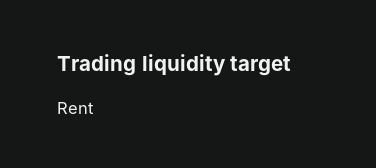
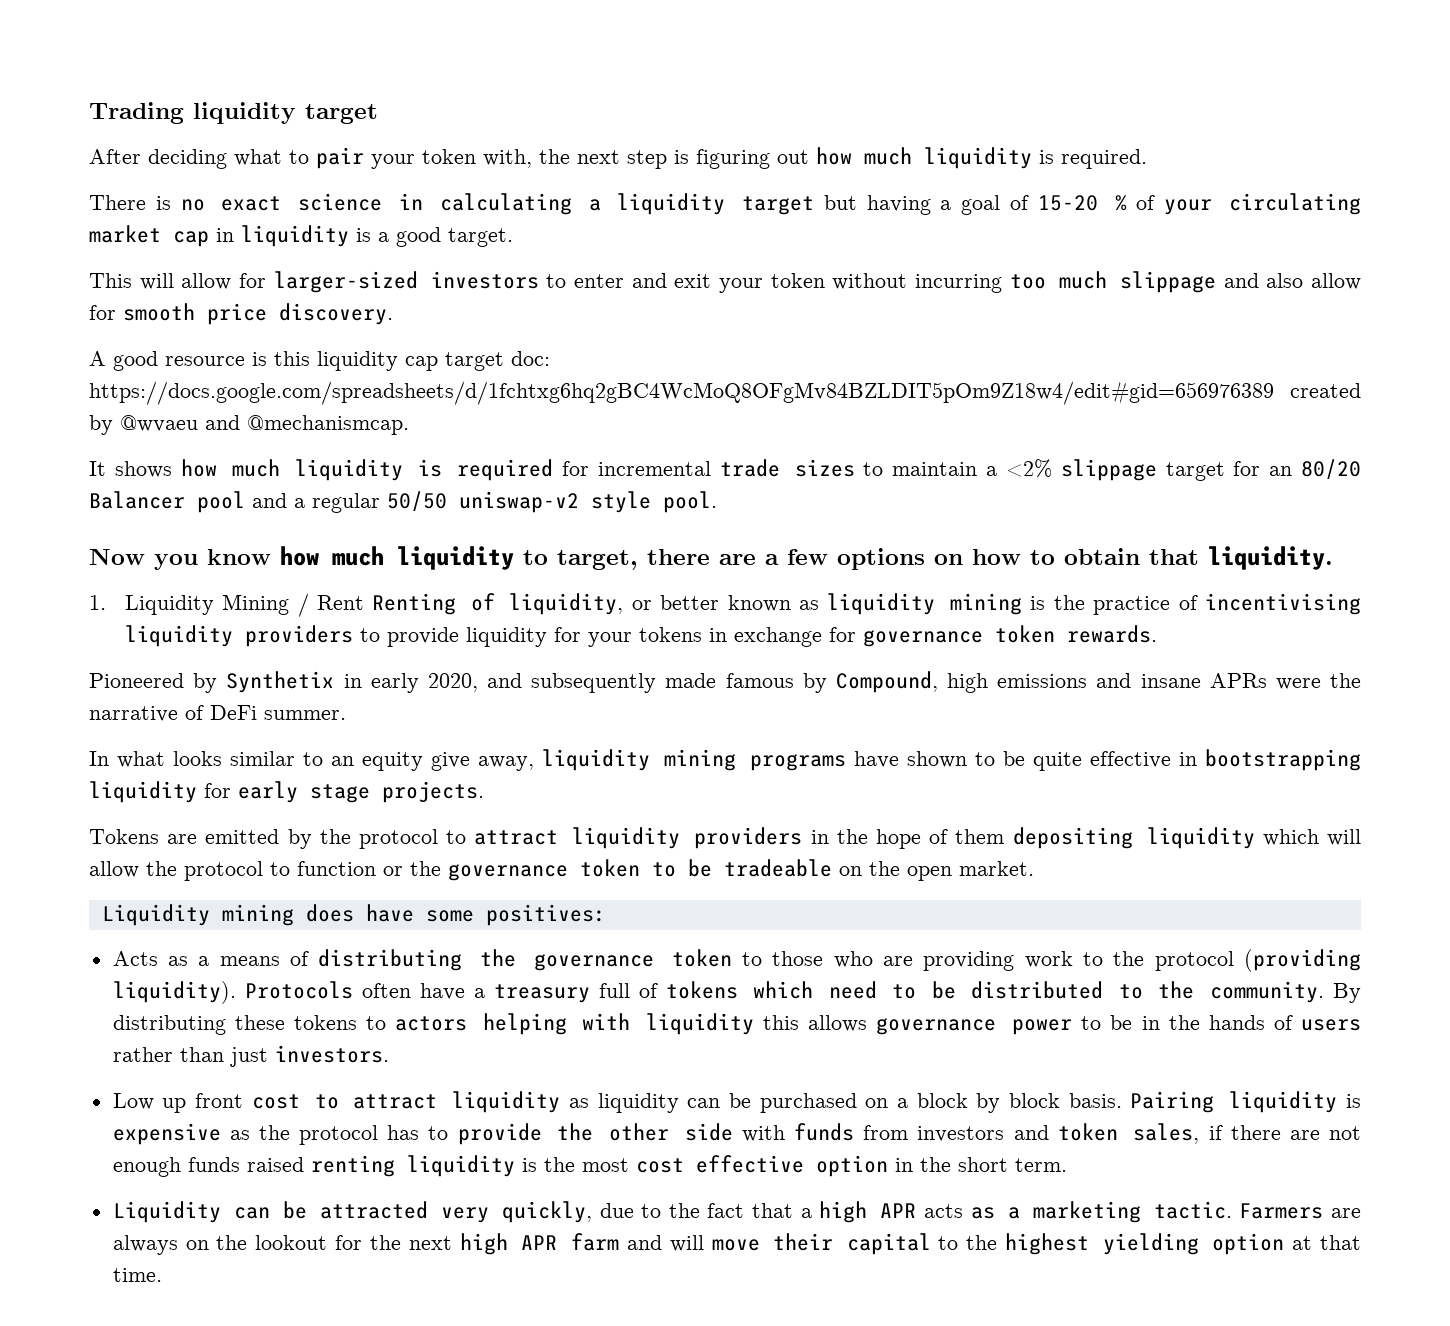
- Rent
+ After deciding what to pair your token with, the next step is figuring out how much liquidity is required.
+ There is no exact science in calculating a liquidity target but having a goal of 15-20 % of your circulating market cap in liquidity is a good target.
+ This will allow for larger-sized investors to enter and exit your token without incurring too much slippage and also allow for smooth price discovery.
+ A good resource is this liquidity cap target doc: https://docs.google.com/spreadsheets/d/1fchtxg6hq2gBC4WcMoQ8OFgMv84BZLDIT5pOm9Z18w4/edit#gid=656976389 created by @wvaeu and @mechanismcap.
+ It shows how much liquidity is required for incremental trade sizes to maintain a <2% slippage target for an 80/20 Balancer pool and a regular 50/50 uniswap-v2 style pool.
+ Now you know how much liquidity to target, there are a few options on how to obtain that liquidity.
+ 1. Liquidity Mining / Rent Renting of liquidity, or better known as liquidity mining is the practice of incentivising liquidity providers to provide liquidity for your tokens in exchange for governance token rewards.
+ Pioneered by Synthetix in early 2020, and subsequently made famous by Compound, high emissions and insane APRs were the narrative of DeFi summer.
+ In what looks similar to an equity give away, liquidity mining programs have shown to be quite effective in bootstrapping liquidity for early stage projects.
+ Tokens are emitted by the protocol to attract liquidity providers in the hope of them depositing liquidity which will allow the protocol to function or the governance token to be tradeable on the open market.
+ Liquidity mining does have some positives:
+ Acts as a means of distributing the governance token to those who are providing work to the protocol (providing liquidity). Protocols often have a treasury full of tokens which need to be distributed to the community. By distributing these tokens to actors helping with liquidity this allows governance power to be in the hands of users rather than just investors.
+ Low up front cost to attract liquidity as liquidity can be purchased on a block by block basis. Pairing liquidity is expensive as the protocol has to provide the other side with funds from investors and token sales, if there are not enough funds raised renting liquidity is the most cost effective option in the short term.
+ Liquidity can be attracted very quickly, due to the fact that a high APR acts as a marketing tactic. Farmers are always on the lookout for the next high APR farm and will move their capital to the highest yielding option at that time.

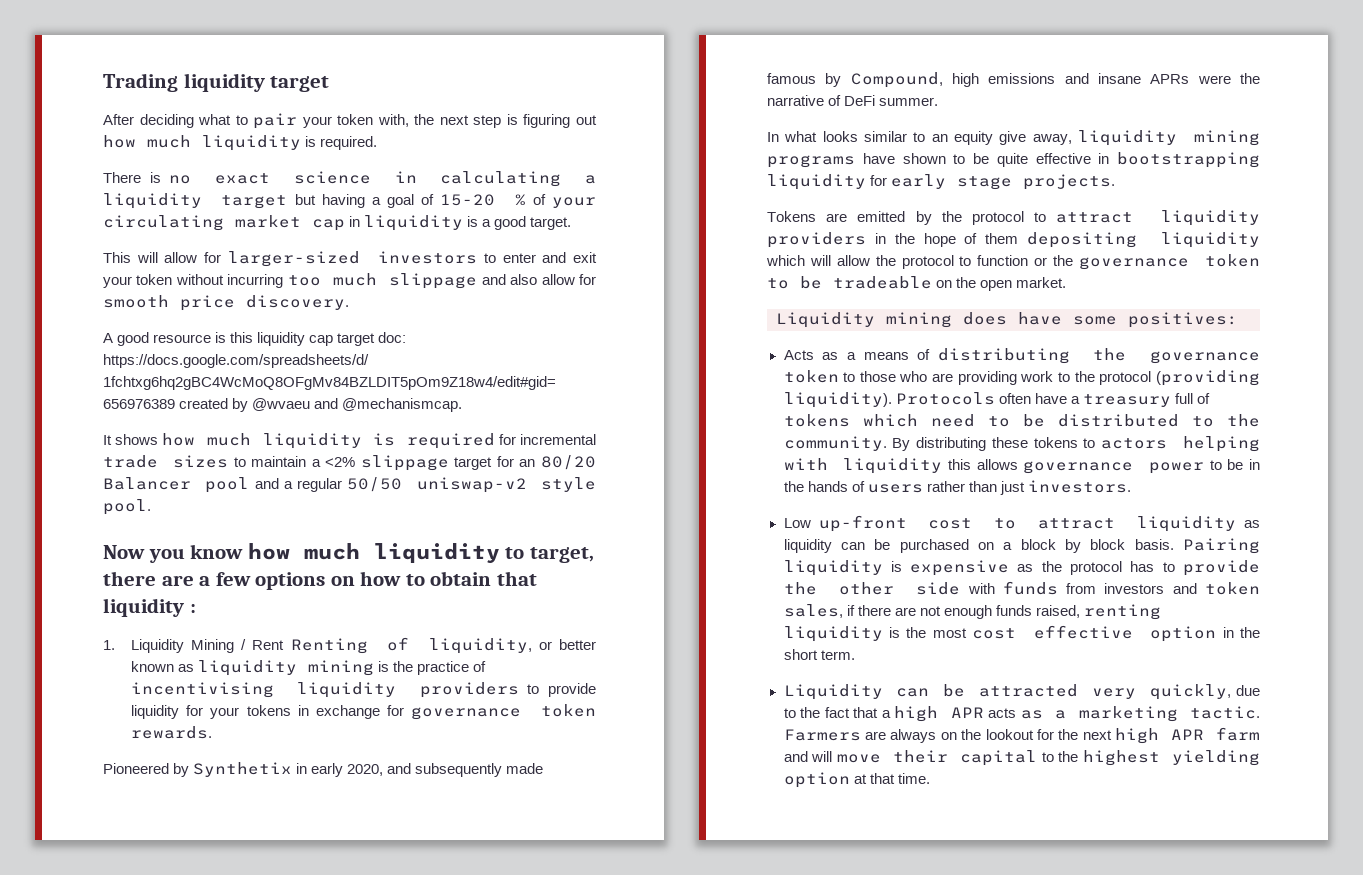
- Now you know how much liquidity to target, there are a few options on how to obtain that liquidity.
+ Now you know how much liquidity to target, there are a few options on how to obtain that liquidity :
- Low up front cost to attract liquidity as liquidity can be purchased on a block by block basis.
+ Low up-front cost to attract liquidity as liquidity can be purchased on a block by block basis.
- Pairing liquidity is expensive as the protocol has to provide the other side with funds from investors and token sales, if there are not enough funds raised renting liquidity is the most cost effective option in the short term.
+ Pairing liquidity is expensive as the protocol has to provide the other side with funds from investors and token sales, if there are not enough funds raised, renting liquidity is the most cost effective option in the short term.

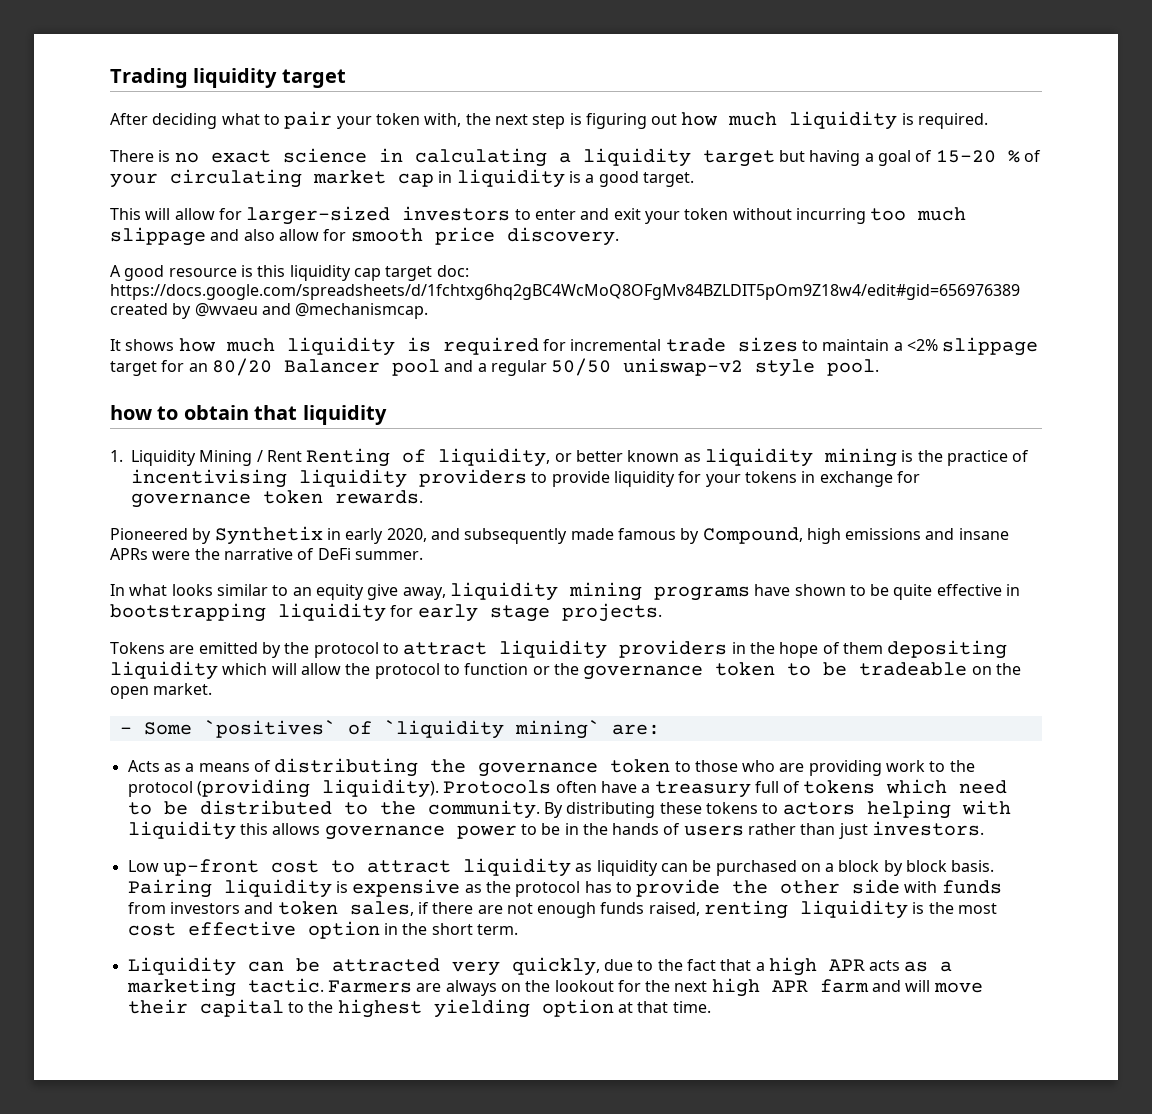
- Now you know how much liquidity to target, there are a few options on how to obtain that liquidity :
+ how to obtain that liquidity
- Liquidity mining does have some positives:
+ - Some `positives` of `liquidity mining` are:

